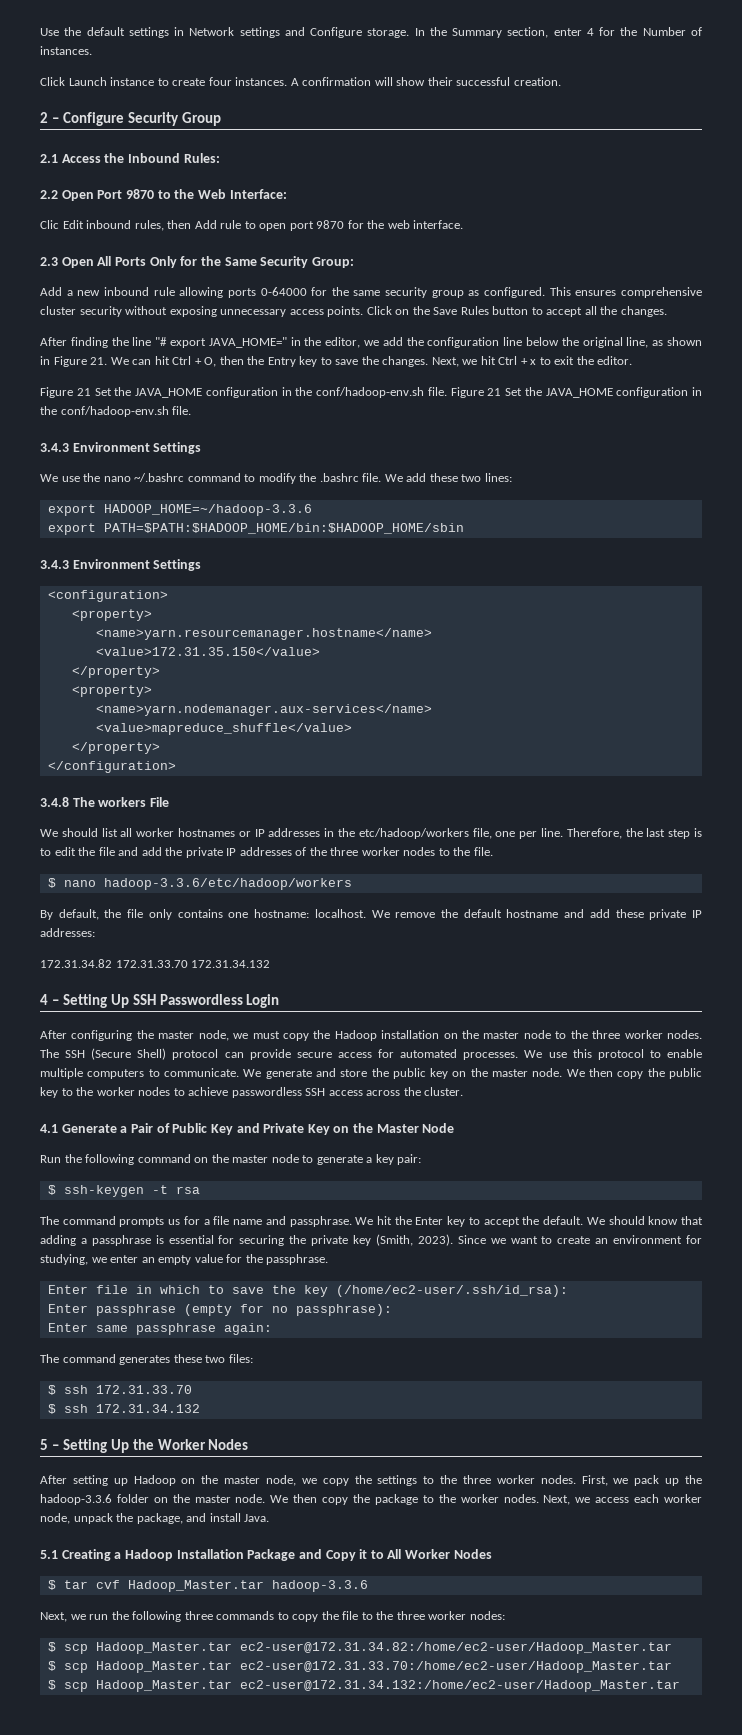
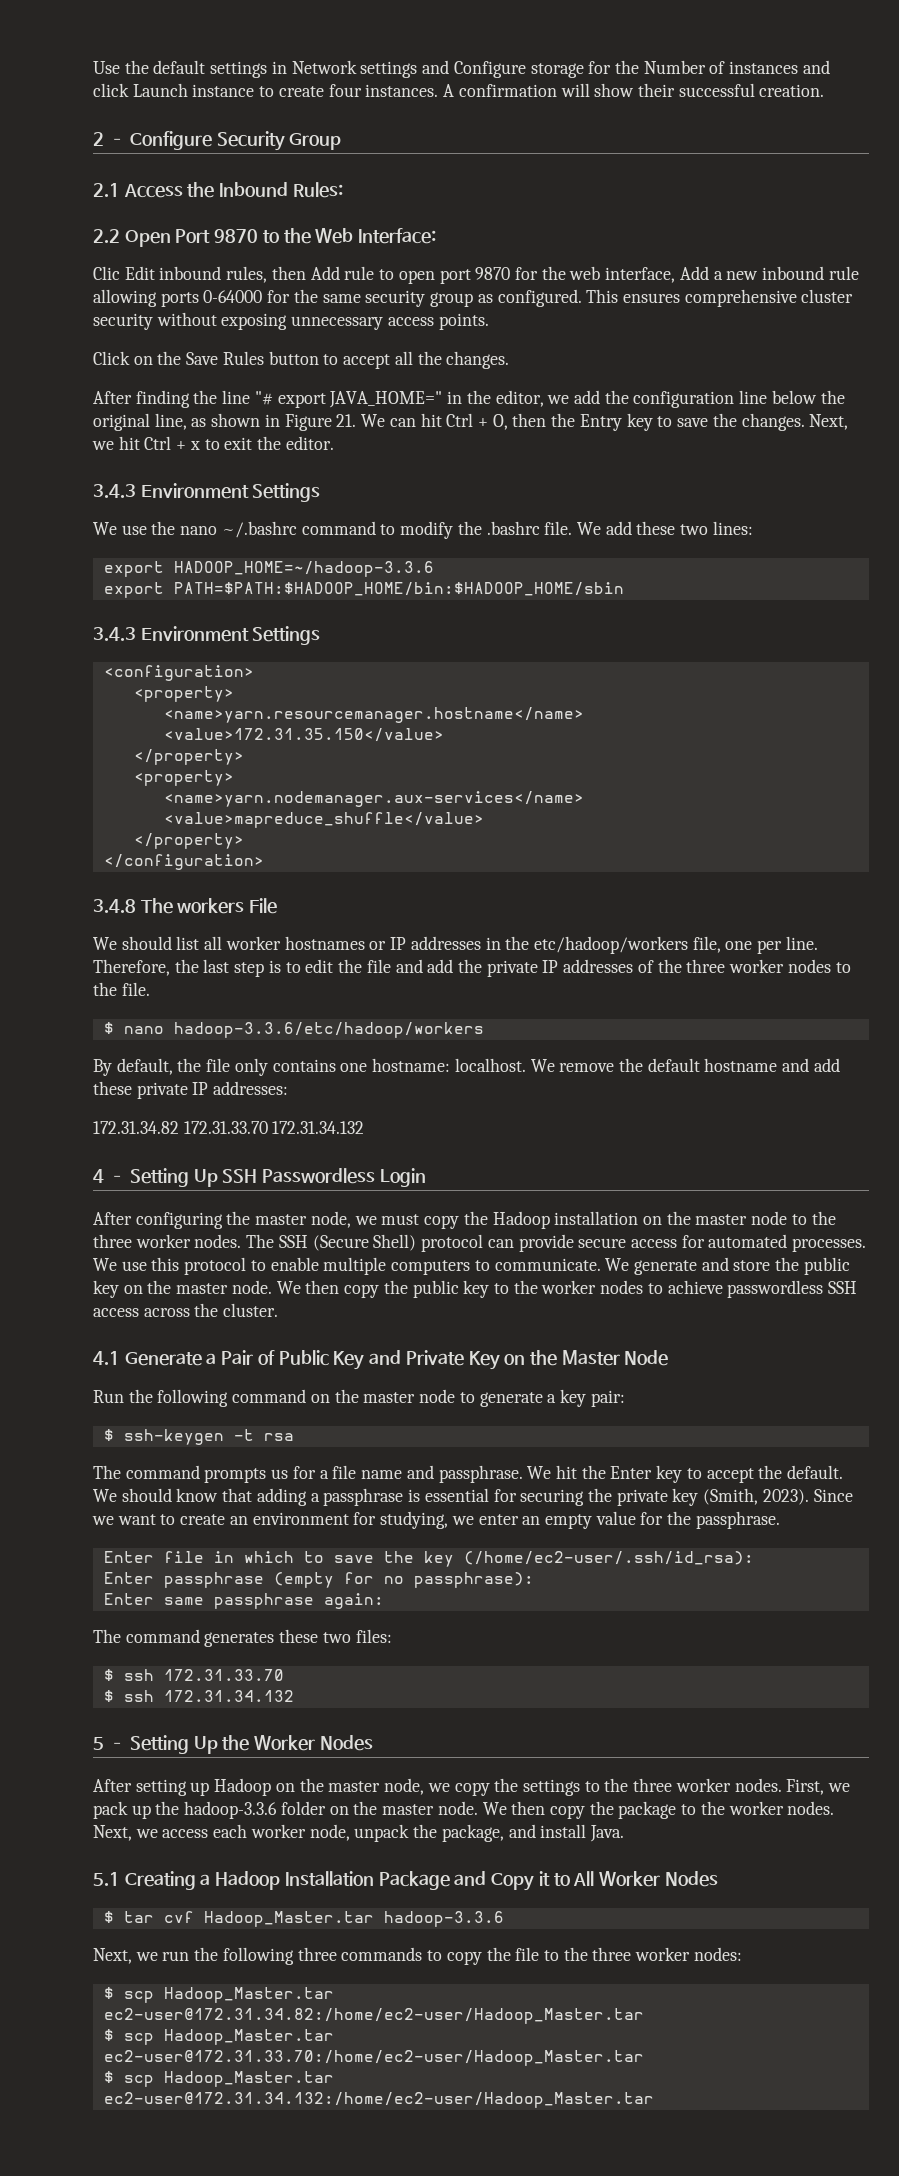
- Use the default settings in Network settings and Configure storage. In the Summary section, enter 4 for the Number of instances.
- Click Launch instance to create four instances.
+ Use the default settings in Network settings and Configure storage for the Number of instances and click Launch instance to create four instances.
- Clic Edit inbound rules, then Add rule to open port 9870 for the web interface.
- 2.3 Open All Ports Only for the Same Security Group:
- Add a new inbound rule allowing ports 0-64000 for the same security group as configured.
+ Clic Edit inbound rules, then Add rule to open port 9870 for the web interface, Add a new inbound rule allowing ports 0-64000 for the same security group as configured.
- This ensures comprehensive cluster security without exposing unnecessary access points. Click on the Save Rules button to accept all the changes.
+ This ensures comprehensive cluster security without exposing unnecessary access points.
+ Click on the Save Rules button to accept all the changes.
- Figure 21 Set the JAVA_HOME configuration in the conf/hadoop-env.sh file. Figure 21 Set the JAVA_HOME configuration in the conf/hadoop-env.sh file.

